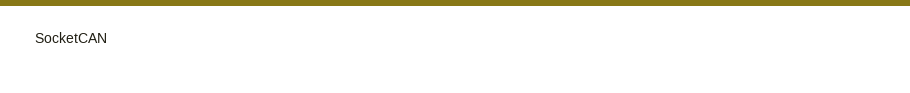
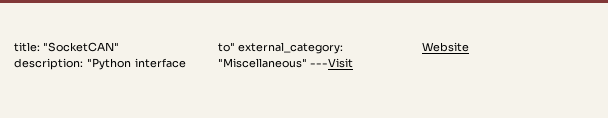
- SocketCAN
+ title: "SocketCAN" description: "Python interface to" external_category: "Miscellaneous" ---Visit Website

